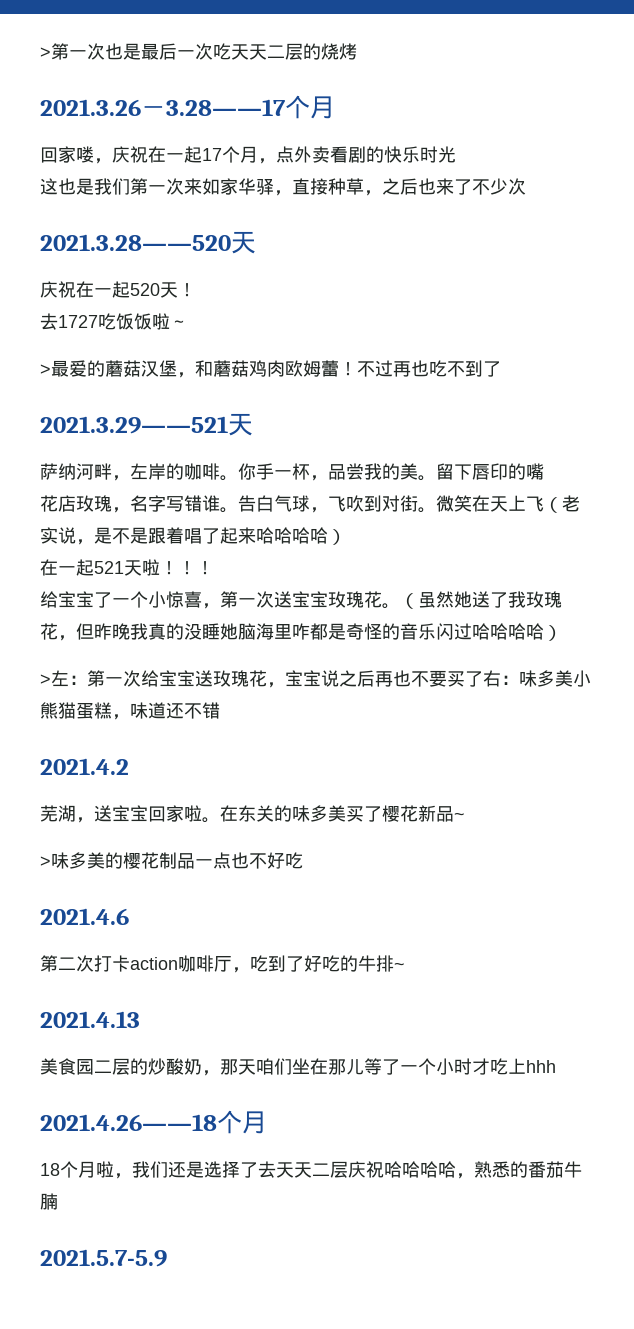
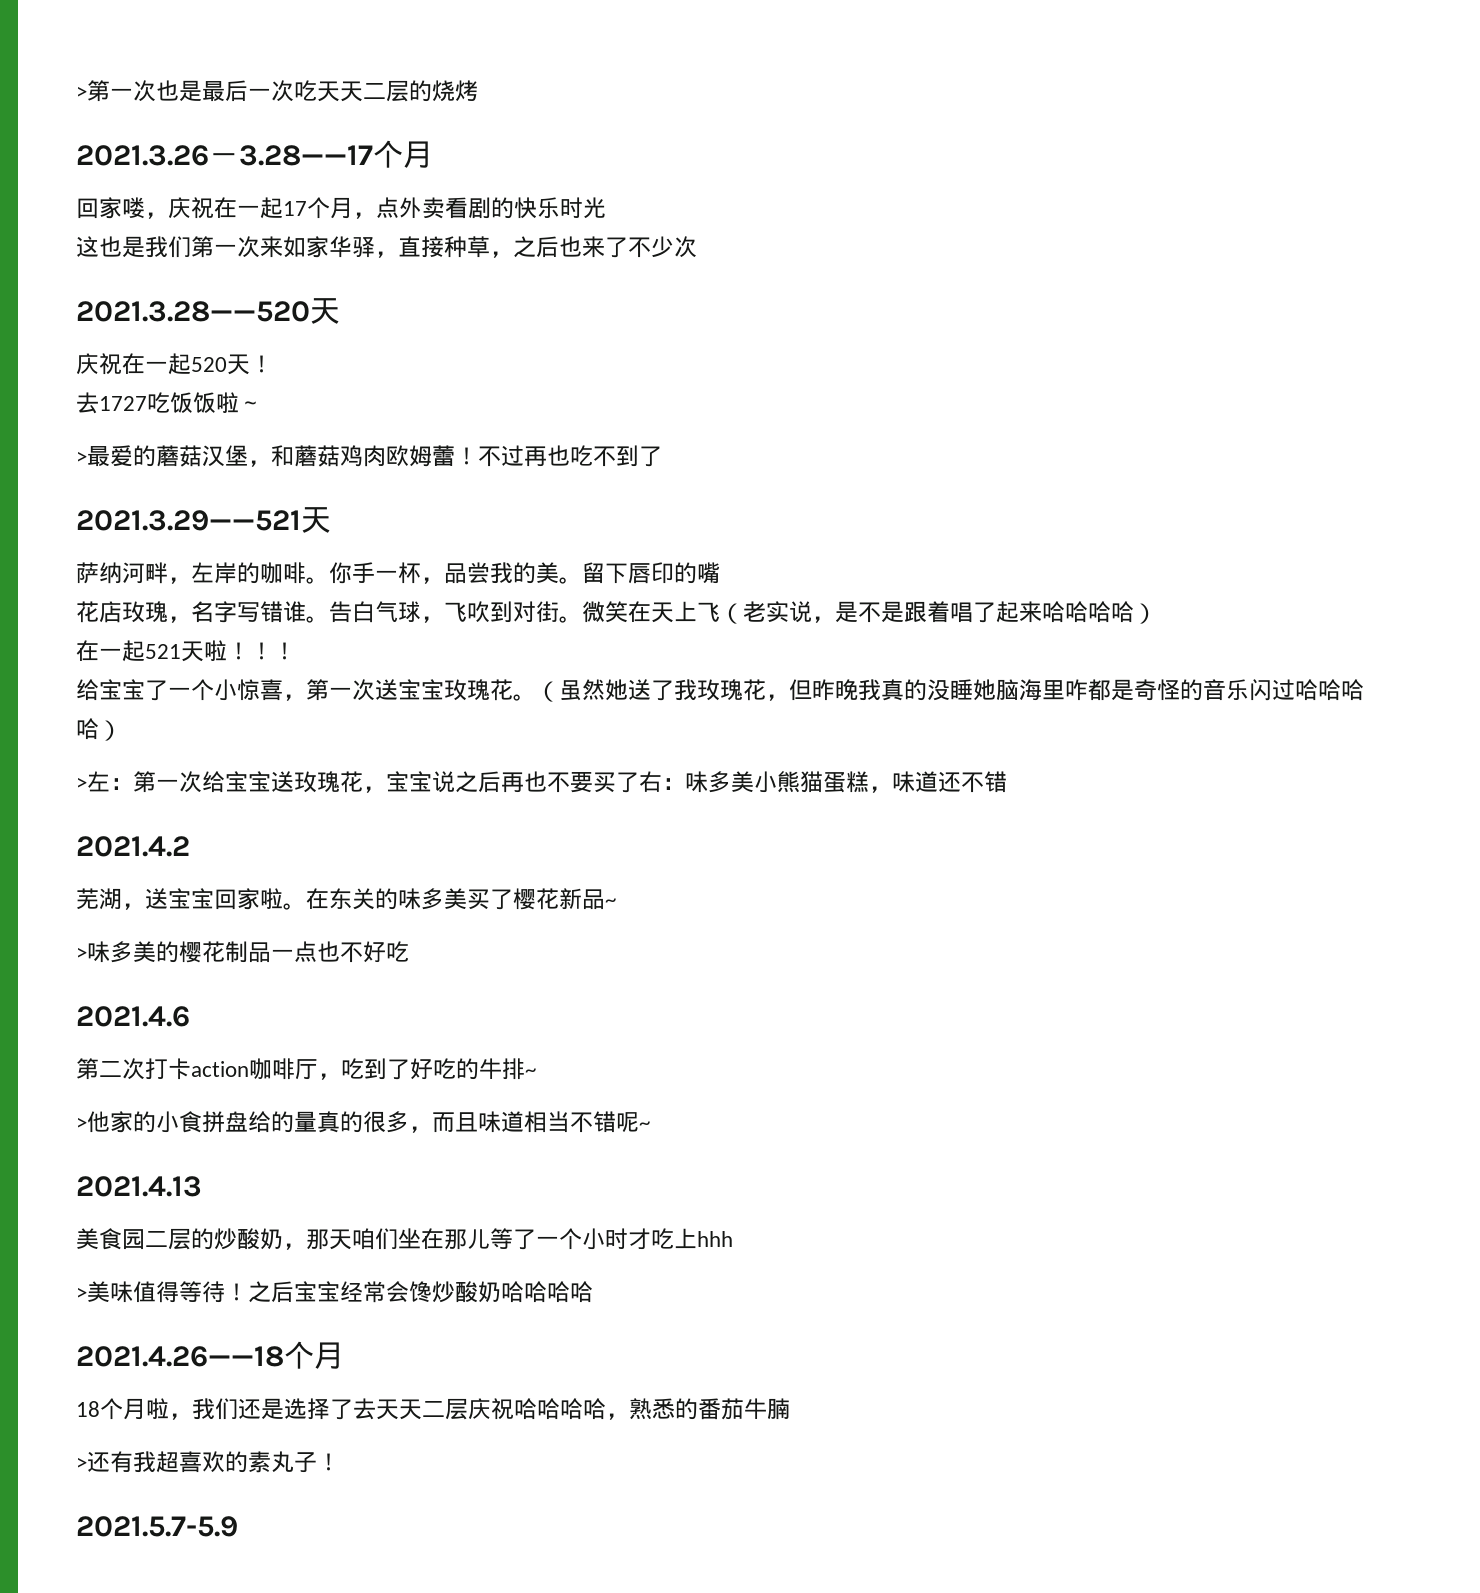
+ >他家的小食拼盘给的量真的很多，而且味道相当不错呢~
+ >美味值得等待！之后宝宝经常会馋炒酸奶哈哈哈哈
+ >还有我超喜欢的素丸子！

